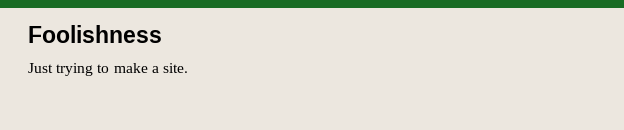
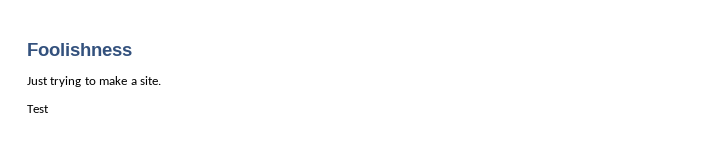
+ Test

